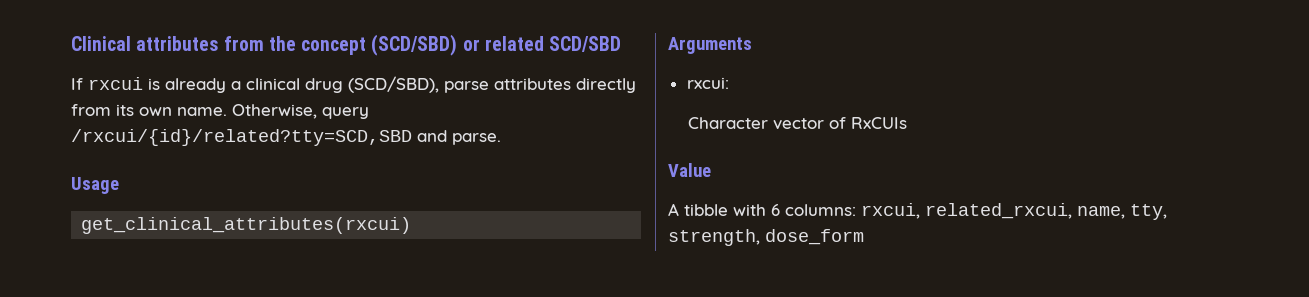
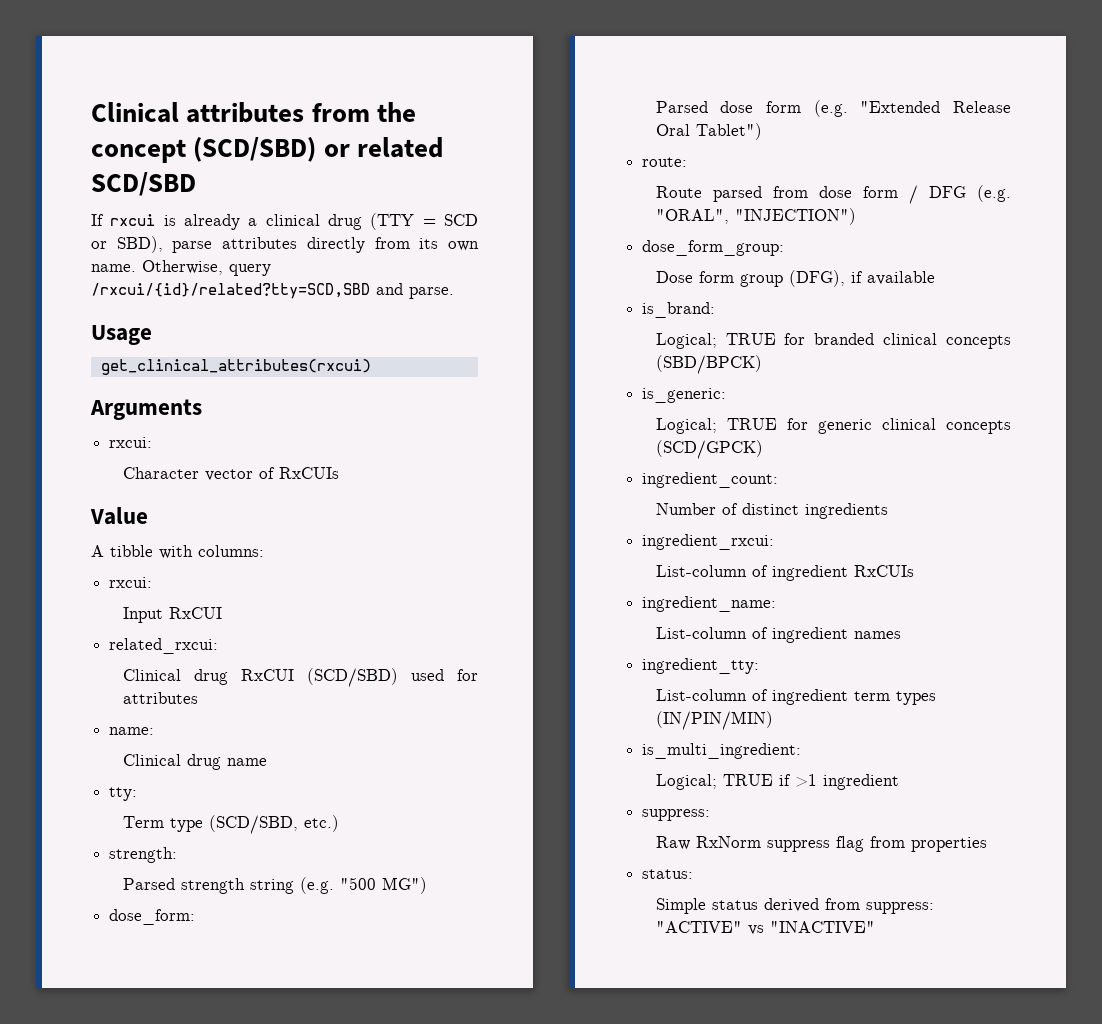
- If rxcui is already a clinical drug (SCD/SBD), parse attributes directly from its own name.
+ If rxcui is already a clinical drug (TTY = SCD or SBD), parse attributes directly from its own name.
- A tibble with 6 columns: rxcui, related_rxcui, name, tty, strength, dose_form
+ A tibble with columns:
+ rxcui:
+ Input RxCUI
+ related_rxcui:
+ Clinical drug RxCUI (SCD/SBD) used for attributes
+ name:
+ Clinical drug name
+ tty:
+ Term type (SCD/SBD, etc.)
+ strength:
+ Parsed strength string (e.g. "500 MG")
+ dose_form:
+ Parsed dose form (e.g. "Extended Release Oral Tablet")
+ route:
+ Route parsed from dose form / DFG (e.g. "ORAL", "INJECTION")
+ dose_form_group:
+ Dose form group (DFG), if available
+ is_brand:
+ Logical; TRUE for branded clinical concepts (SBD/BPCK)
+ is_generic:
+ Logical; TRUE for generic clinical concepts (SCD/GPCK)
+ ingredient_count:
+ Number of distinct ingredients
+ ingredient_rxcui:
+ List-column of ingredient RxCUIs
+ ingredient_name:
+ List-column of ingredient names
+ ingredient_tty:
+ List-column of ingredient term types (IN/PIN/MIN)
+ is_multi_ingredient:
+ Logical; TRUE if >1 ingredient
+ suppress:
+ Raw RxNorm suppress flag from properties
+ status:
+ Simple status derived from suppress: "ACTIVE" vs "INACTIVE"

